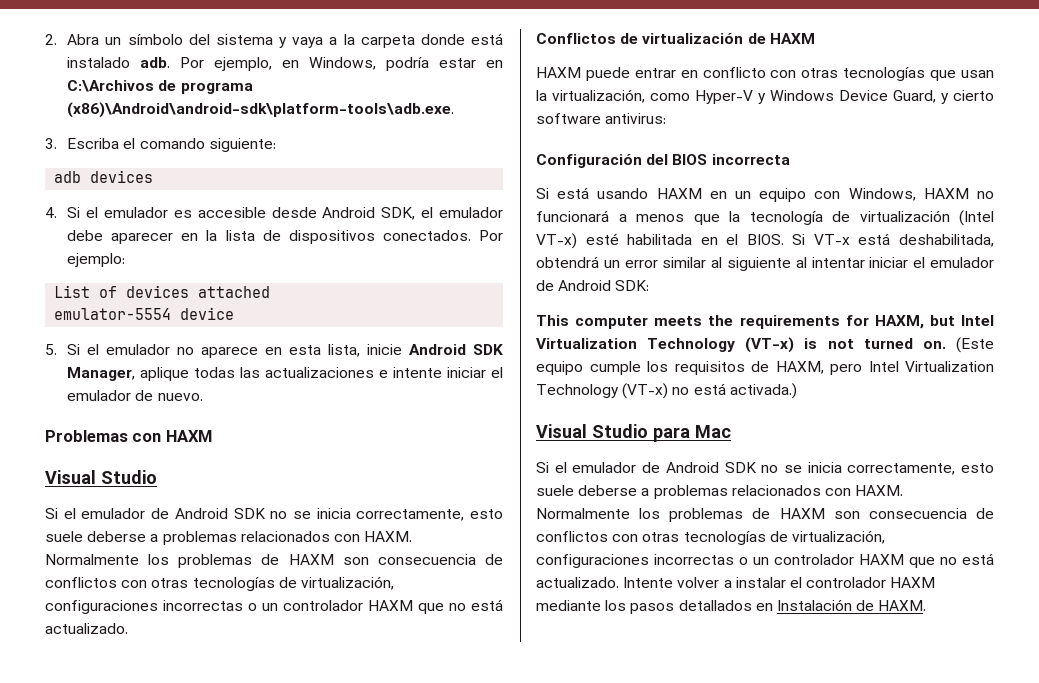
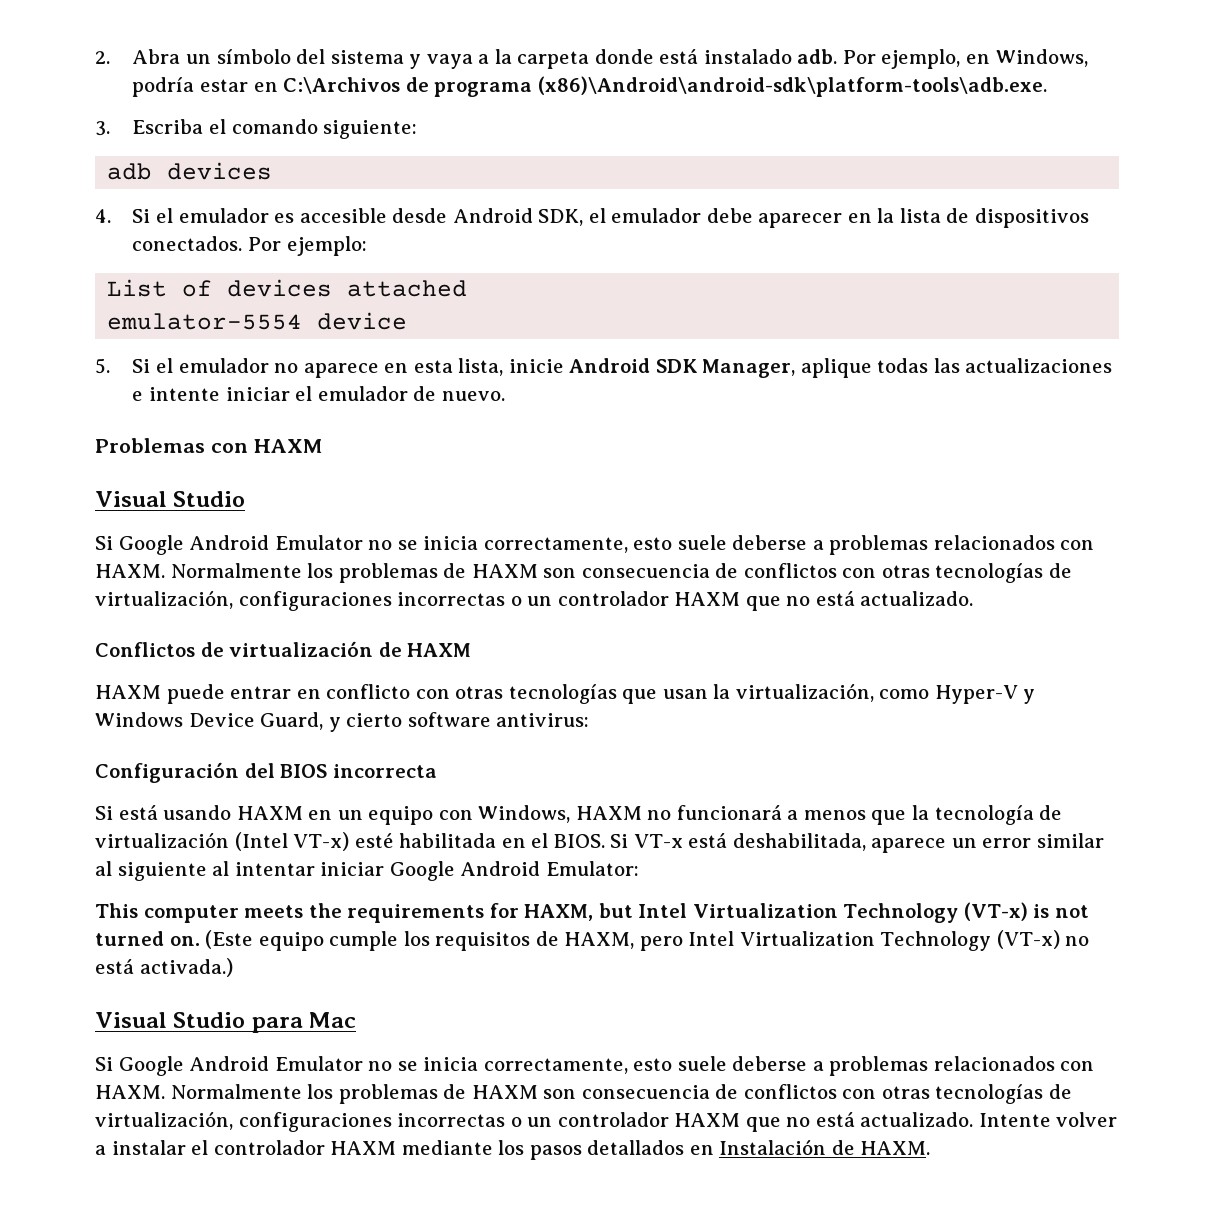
  Problemas con HAXM
  Visual Studio
- Si el emulador de Android SDK no se inicia correctamente, esto suele deberse a problemas relacionados con HAXM.
+ Si Google Android Emulator no se inicia correctamente, esto suele deberse a problemas relacionados con HAXM.
- Si VT-x está deshabilitada, obtendrá un error similar al siguiente al intentar iniciar el emulador de Android SDK:
+ Si VT-x está deshabilitada, aparece un error similar al siguiente al intentar iniciar Google Android Emulator:
  Visual Studio para Mac
- Si el emulador de Android SDK no se inicia correctamente, esto suele deberse a problemas relacionados con HAXM.
+ Si Google Android Emulator no se inicia correctamente, esto suele deberse a problemas relacionados con HAXM.

